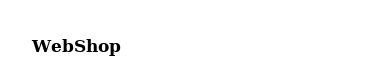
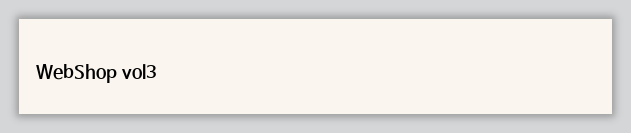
- WebShop
+ WebShop vol3

